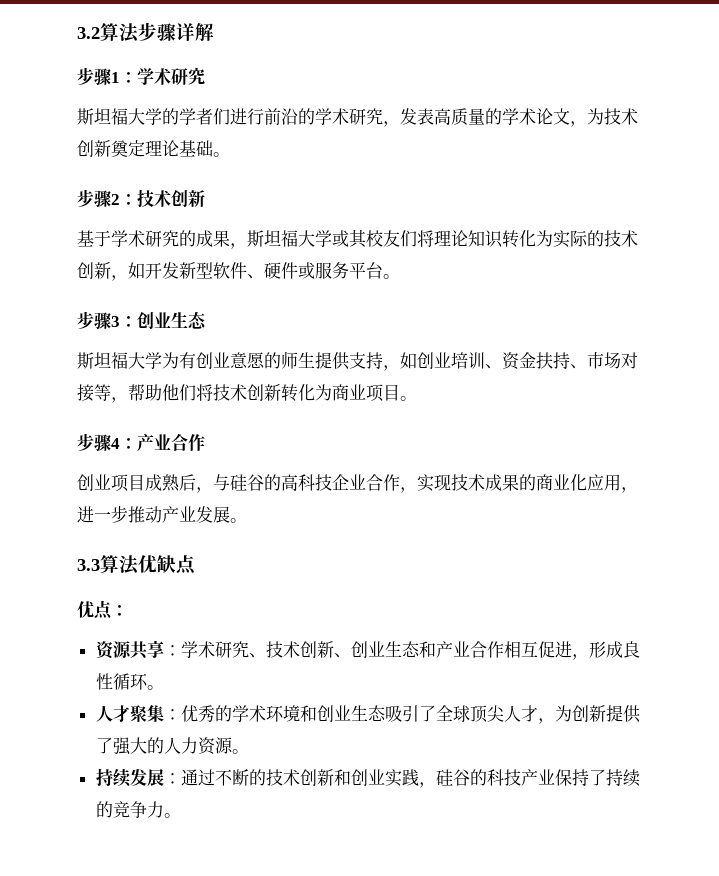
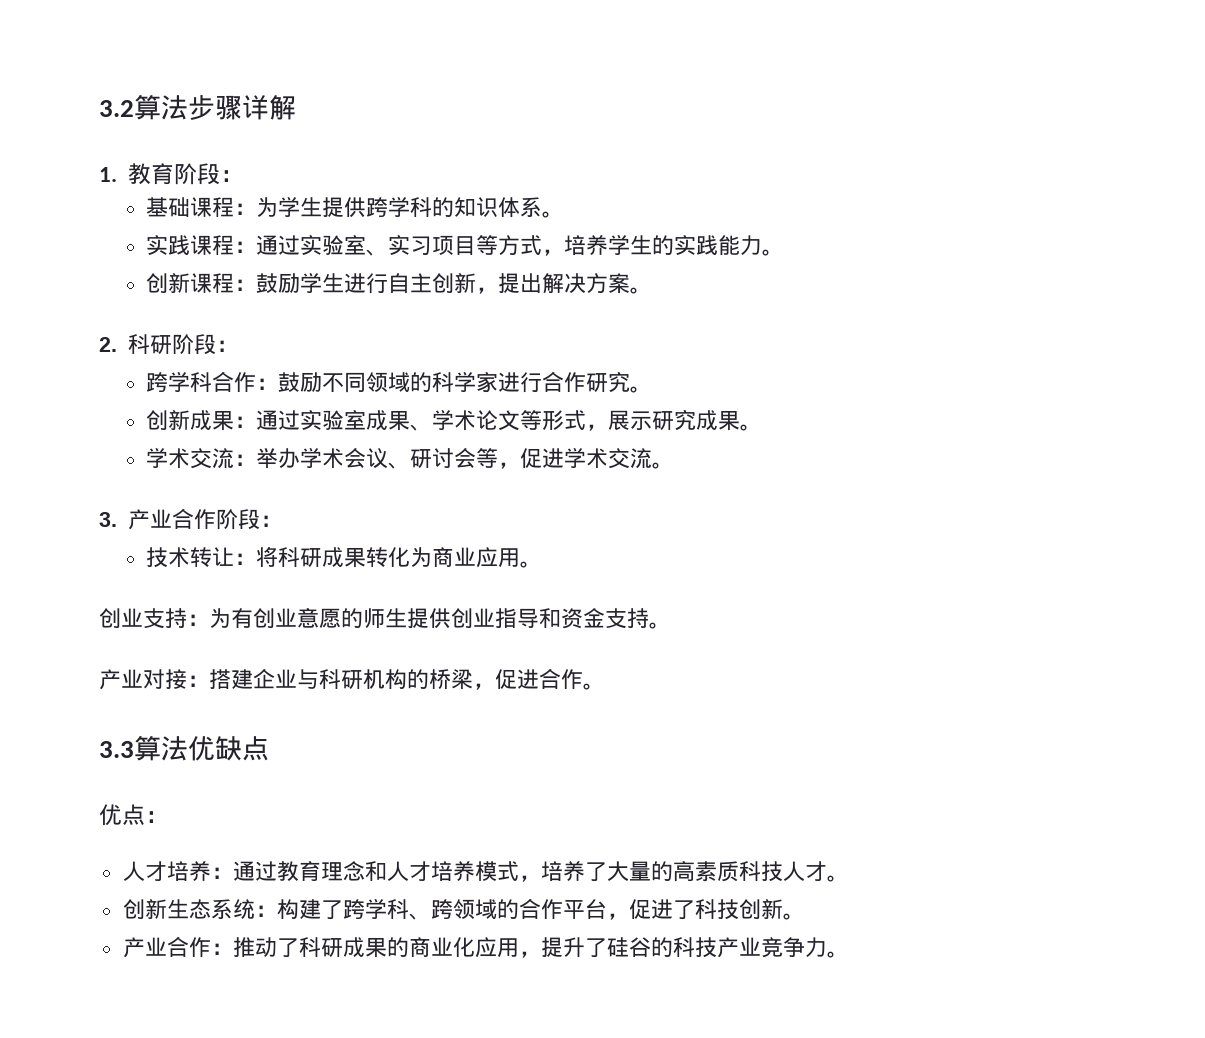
- 步骤1：学术研究
- 斯坦福大学的学者们进行前沿的学术研究，发表高质量的学术论文，为技术创新奠定理论基础。
- 步骤2：技术创新
- 基于学术研究的成果，斯坦福大学或其校友们将理论知识转化为实际的技术创新，如开发新型软件、硬件或服务平台。
- 步骤3：创业生态
- 斯坦福大学为有创业意愿的师生提供支持，如创业培训、资金扶持、市场对接等，帮助他们将技术创新转化为商业项目。
- 步骤4：产业合作
- 创业项目成熟后，与硅谷的高科技企业合作，实现技术成果的商业化应用，进一步推动产业发展。
+ 1.教育阶段：
+ 基础课程：为学生提供跨学科的知识体系。
+ 实践课程：通过实验室、实习项目等方式，培养学生的实践能力。
+ 创新课程：鼓励学生进行自主创新，提出解决方案。
+ 2.科研阶段：
+ 跨学科合作：鼓励不同领域的科学家进行合作研究。
+ 创新成果：通过实验室成果、学术论文等形式，展示研究成果。
+ 学术交流：举办学术会议、研讨会等，促进学术交流。
+ 3.产业合作阶段：
+ 技术转让：将科研成果转化为商业应用。
+ 创业支持：为有创业意愿的师生提供创业指导和资金支持。
+ 产业对接：搭建企业与科研机构的桥梁，促进合作。
- 资源共享：学术研究、技术创新、创业生态和产业合作相互促进，形成良性循环。
- 人才聚集：优秀的学术环境和创业生态吸引了全球顶尖人才，为创新提供了强大的人力资源。
- 持续发展：通过不断的技术创新和创业实践，硅谷的科技产业保持了持续的竞争力。
+ 人才培养：通过教育理念和人才培养模式，培养了大量的高素质科技人才。
+ 创新生态系统：构建了跨学科、跨领域的合作平台，促进了科技创新。
+ 产业合作：推动了科研成果的商业化应用，提升了硅谷的科技产业竞争力。

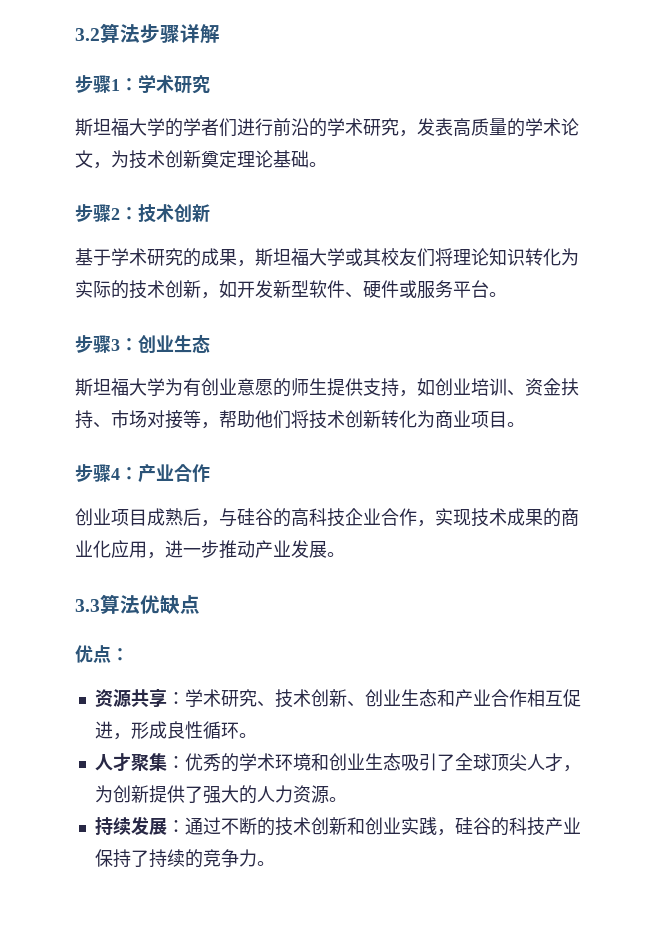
- 1.教育阶段：
- 基础课程：为学生提供跨学科的知识体系。
- 实践课程：通过实验室、实习项目等方式，培养学生的实践能力。
- 创新课程：鼓励学生进行自主创新，提出解决方案。
- 2.科研阶段：
- 跨学科合作：鼓励不同领域的科学家进行合作研究。
- 创新成果：通过实验室成果、学术论文等形式，展示研究成果。
- 学术交流：举办学术会议、研讨会等，促进学术交流。
- 3.产业合作阶段：
- 技术转让：将科研成果转化为商业应用。
- 创业支持：为有创业意愿的师生提供创业指导和资金支持。
- 产业对接：搭建企业与科研机构的桥梁，促进合作。
+ 步骤1：学术研究
+ 斯坦福大学的学者们进行前沿的学术研究，发表高质量的学术论文，为技术创新奠定理论基础。
+ 步骤2：技术创新
+ 基于学术研究的成果，斯坦福大学或其校友们将理论知识转化为实际的技术创新，如开发新型软件、硬件或服务平台。
+ 步骤3：创业生态
+ 斯坦福大学为有创业意愿的师生提供支持，如创业培训、资金扶持、市场对接等，帮助他们将技术创新转化为商业项目。
+ 步骤4：产业合作
+ 创业项目成熟后，与硅谷的高科技企业合作，实现技术成果的商业化应用，进一步推动产业发展。
- 人才培养：通过教育理念和人才培养模式，培养了大量的高素质科技人才。
- 创新生态系统：构建了跨学科、跨领域的合作平台，促进了科技创新。
- 产业合作：推动了科研成果的商业化应用，提升了硅谷的科技产业竞争力。
+ 资源共享：学术研究、技术创新、创业生态和产业合作相互促进，形成良性循环。
+ 人才聚集：优秀的学术环境和创业生态吸引了全球顶尖人才，为创新提供了强大的人力资源。
+ 持续发展：通过不断的技术创新和创业实践，硅谷的科技产业保持了持续的竞争力。

